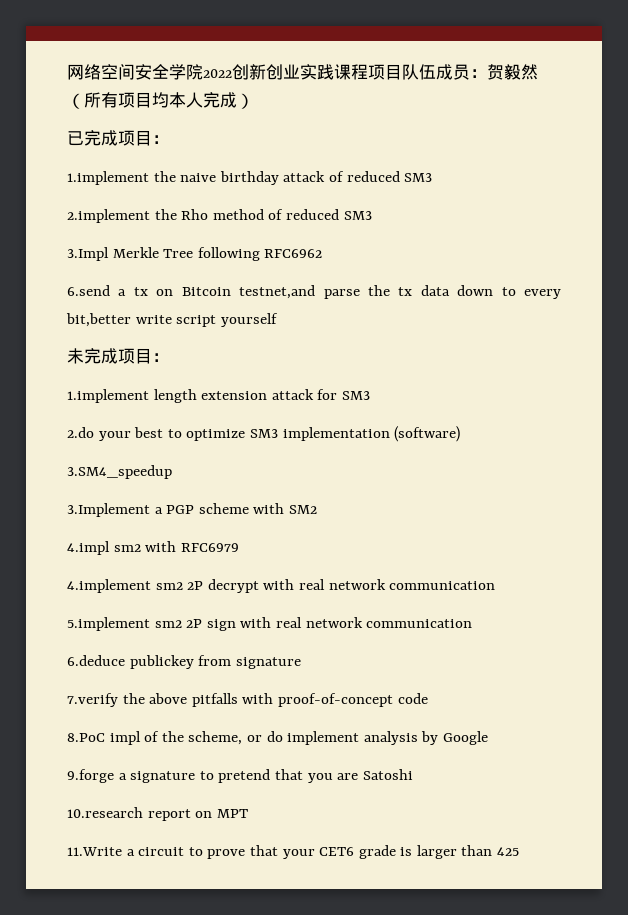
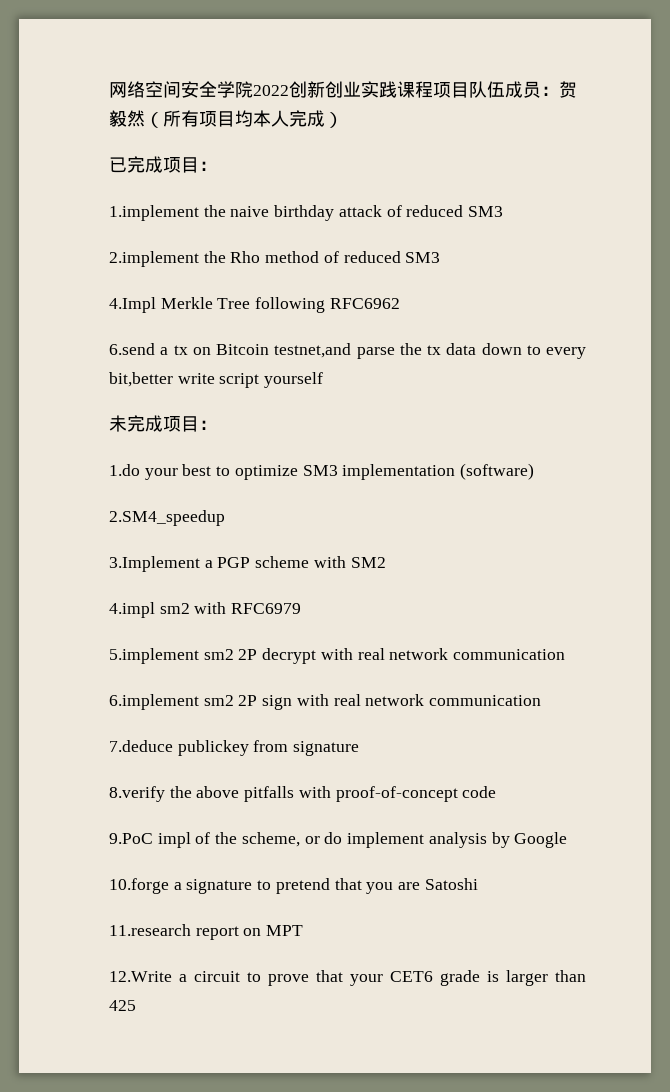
- 3.Impl Merkle Tree following RFC6962
+ 4.Impl Merkle Tree following RFC6962
- 1.implement length extension attack for SM3
- 2.do your best to optimize SM3 implementation (software)
+ 1.do your best to optimize SM3 implementation (software)
- 3.SM4_speedup
+ 2.SM4_speedup
- 4.implement sm2 2P decrypt with real network communication
+ 5.implement sm2 2P decrypt with real network communication
- 5.implement sm2 2P sign with real network communication
+ 6.implement sm2 2P sign with real network communication
- 6.deduce publickey from signature
+ 7.deduce publickey from signature
- 7.verify the above pitfalls with proof-of-concept code
+ 8.verify the above pitfalls with proof-of-concept code
- 8.PoC impl of the scheme, or do implement analysis by Google
+ 9.PoC impl of the scheme, or do implement analysis by Google
- 9.forge a signature to pretend that you are Satoshi
+ 10.forge a signature to pretend that you are Satoshi
- 10.research report on MPT
+ 11.research report on MPT
- 11.Write a circuit to prove that your CET6 grade is larger than 425
+ 12.Write a circuit to prove that your CET6 grade is larger than 425

